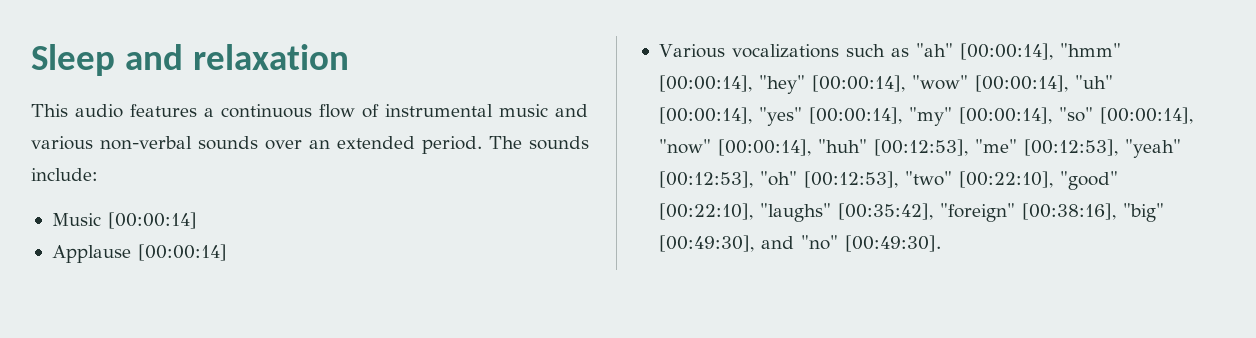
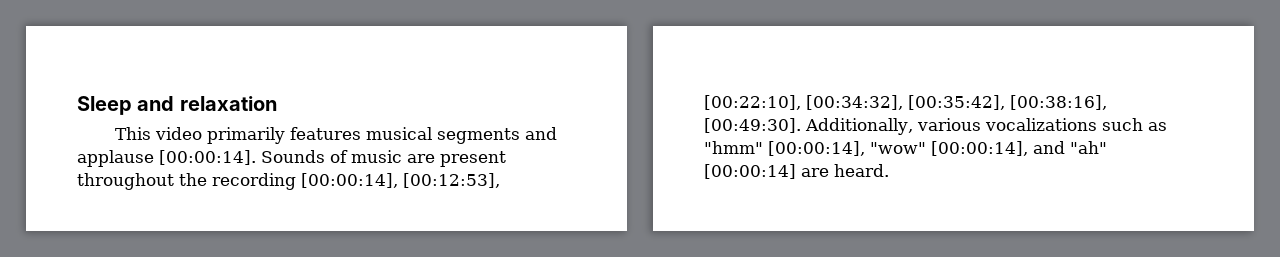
- This audio features a continuous flow of instrumental music and various non-verbal sounds over an extended period. The sounds include:
- Music [00:00:14]
- Applause [00:00:14]
- Various vocalizations such as "ah" [00:00:14], "hmm" [00:00:14], "hey" [00:00:14], "wow" [00:00:14], "uh" [00:00:14], "yes" [00:00:14], "my" [00:00:14], "so" [00:00:14], "now" [00:00:14], "huh" [00:12:53], "me" [00:12:53], "yeah" [00:12:53], "oh" [00:12:53], "two" [00:22:10], "good" [00:22:10], "laughs" [00:35:42], "foreign" [00:38:16], "big" [00:49:30], and "no" [00:49:30].
+ This video primarily features musical segments and applause [00:00:14]. Sounds of music are present throughout the recording [00:00:14], [00:12:53], [00:22:10], [00:34:32], [00:35:42], [00:38:16], [00:49:30]. Additionally, various vocalizations such as "hmm" [00:00:14], "wow" [00:00:14], and "ah" [00:00:14] are heard.

